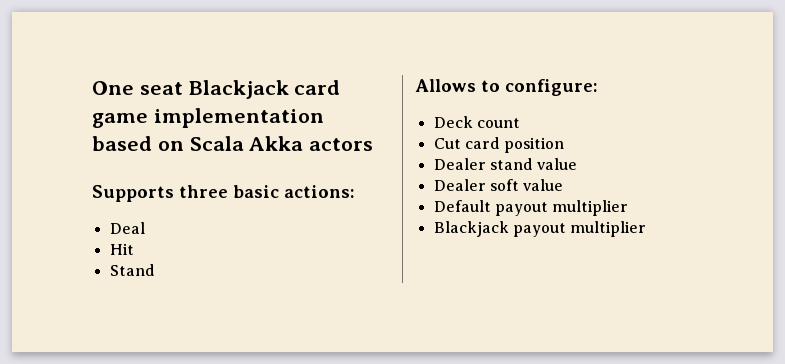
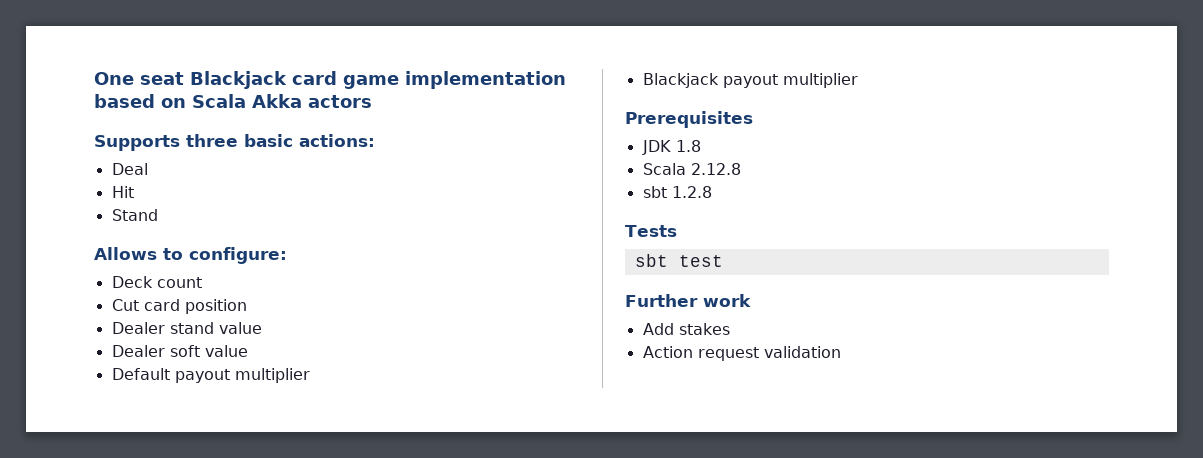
+ Prerequisites
+ JDK 1.8
+ Scala 2.12.8
+ sbt 1.2.8
+ Tests
+ sbt test
+ Further work
+ Add stakes
+ Action request validation

